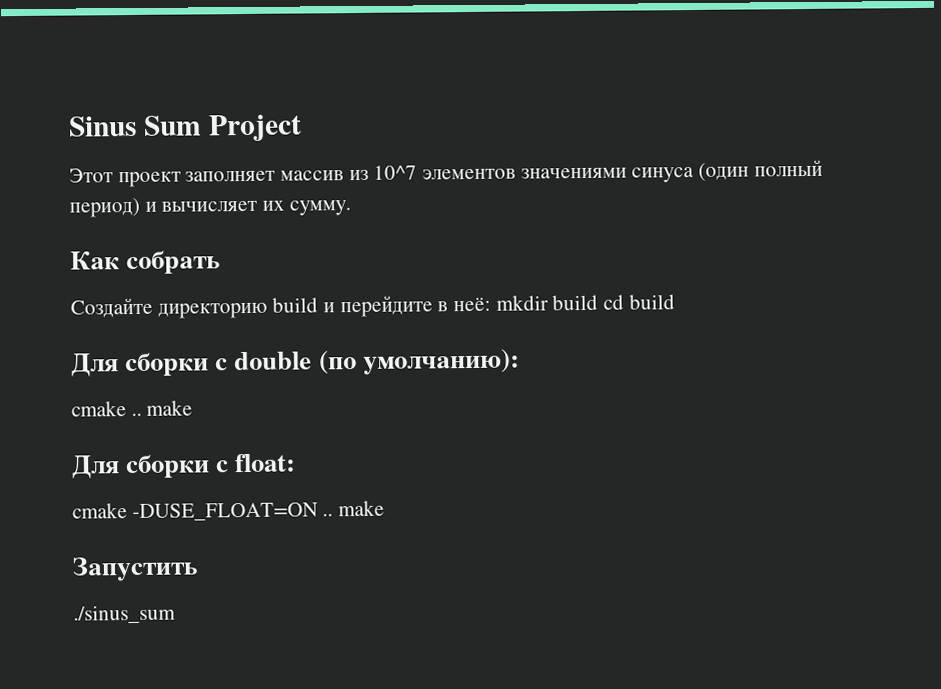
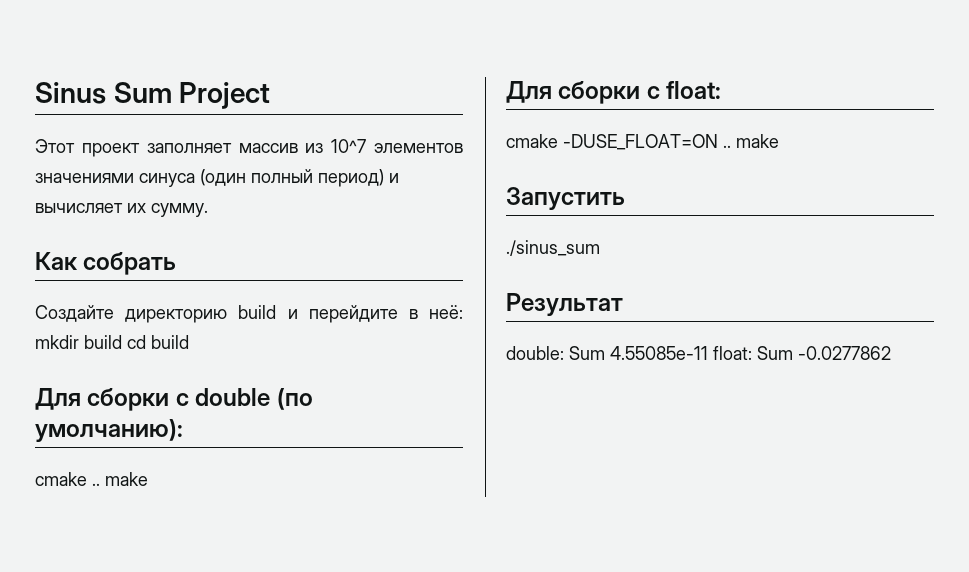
+ Результат
+ double: Sum 4.55085e-11 float: Sum -0.0277862

